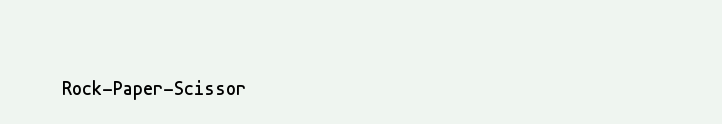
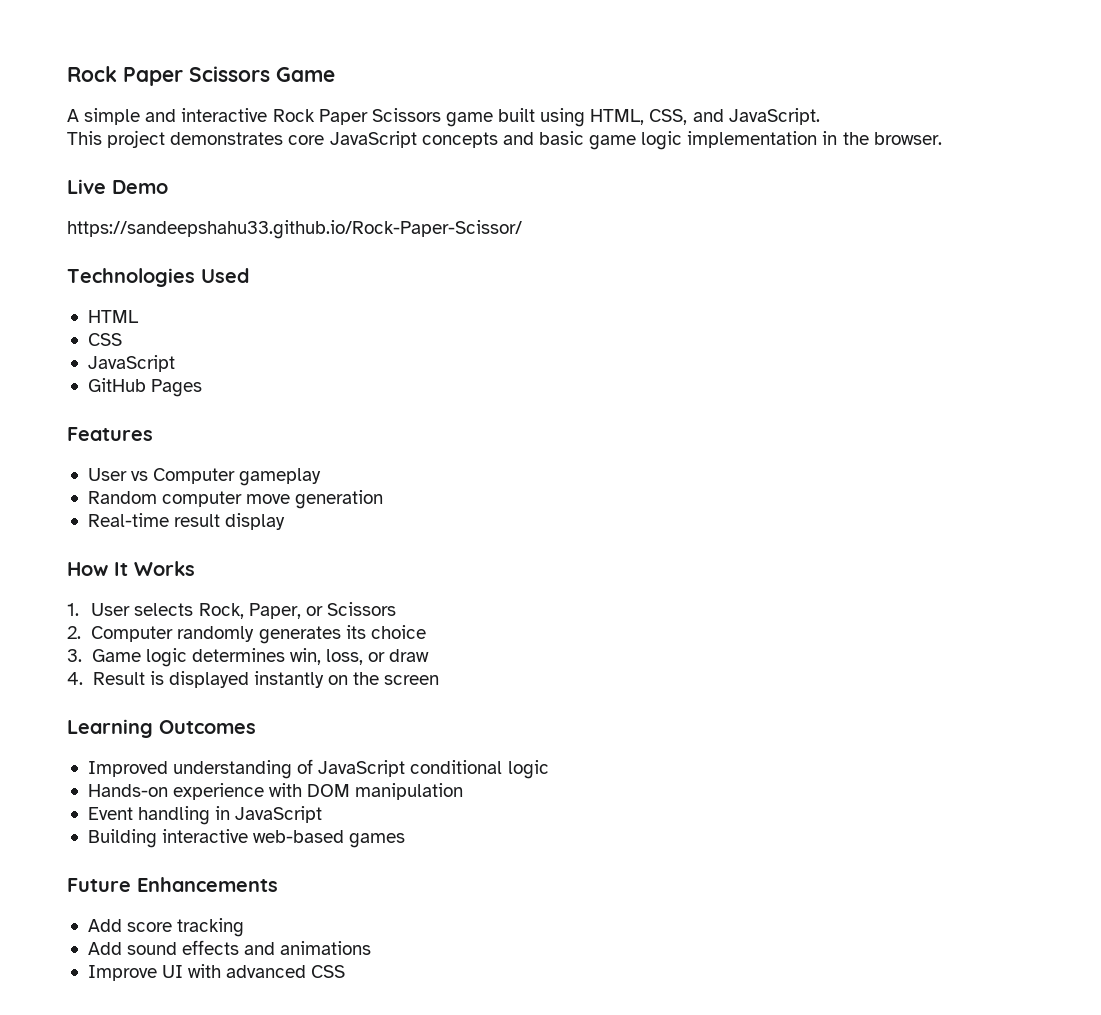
- Rock-Paper-Scissor
+ Rock Paper Scissors Game
+ A simple and interactive Rock Paper Scissors game built using HTML, CSS, and JavaScript.
+ This project demonstrates core JavaScript concepts and basic game logic implementation in the browser.
+ Live Demo
+ https://sandeepshahu33.github.io/Rock-Paper-Scissor/
+ Technologies Used
+ HTML
+ CSS
+ JavaScript
+ GitHub Pages
+ Features
+ User vs Computer gameplay
+ Random computer move generation
+ Real-time result display
+ How It Works
+ 1. User selects Rock, Paper, or Scissors
+ 2. Computer randomly generates its choice
+ 3. Game logic determines win, loss, or draw
+ 4. Result is displayed instantly on the screen
+ Learning Outcomes
+ Improved understanding of JavaScript conditional logic
+ Hands-on experience with DOM manipulation
+ Event handling in JavaScript
+ Building interactive web-based games
+ Future Enhancements
+ Add score tracking
+ Add sound effects and animations
+ Improve UI with advanced CSS

